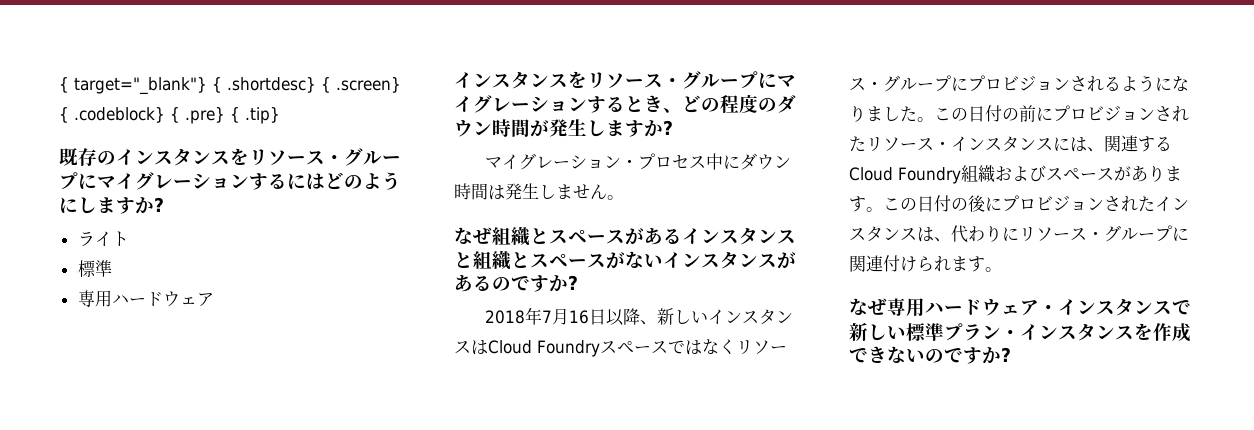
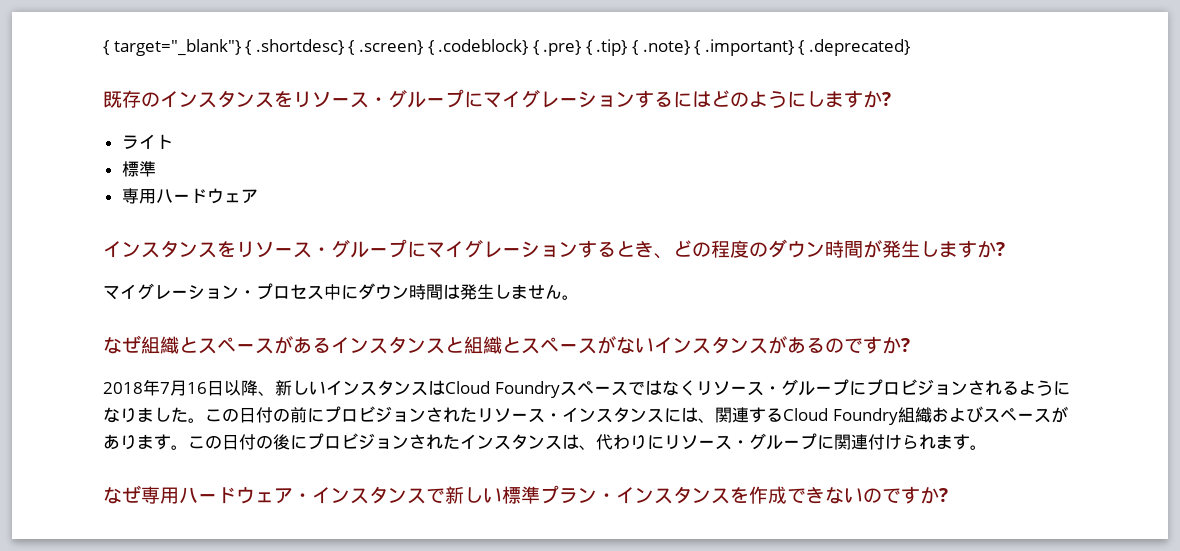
- { target="_blank"} { .shortdesc} { .screen} { .codeblock} { .pre} { .tip}
+ { target="_blank"} { .shortdesc} { .screen} { .codeblock} { .pre} { .tip} { .note} { .important} { .deprecated}

